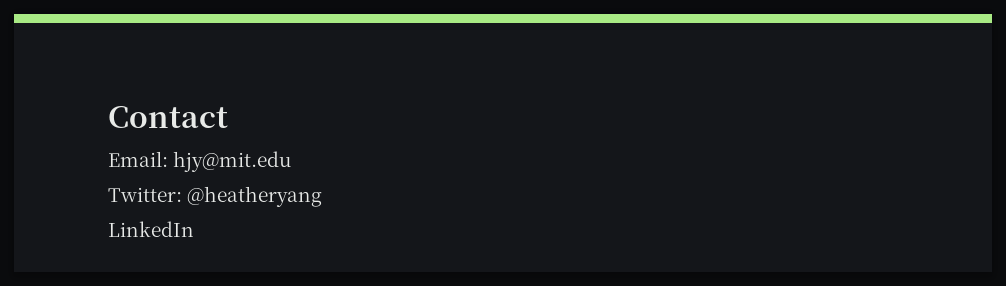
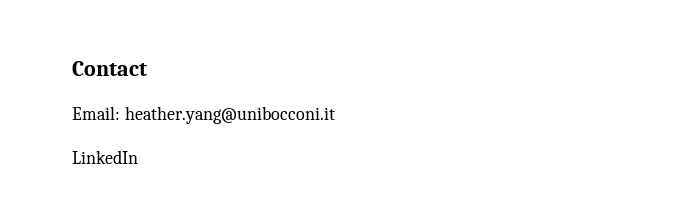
- Email: hjy@mit.edu
- Twitter: @heatheryang
+ Email: heather.yang@unibocconi.it

